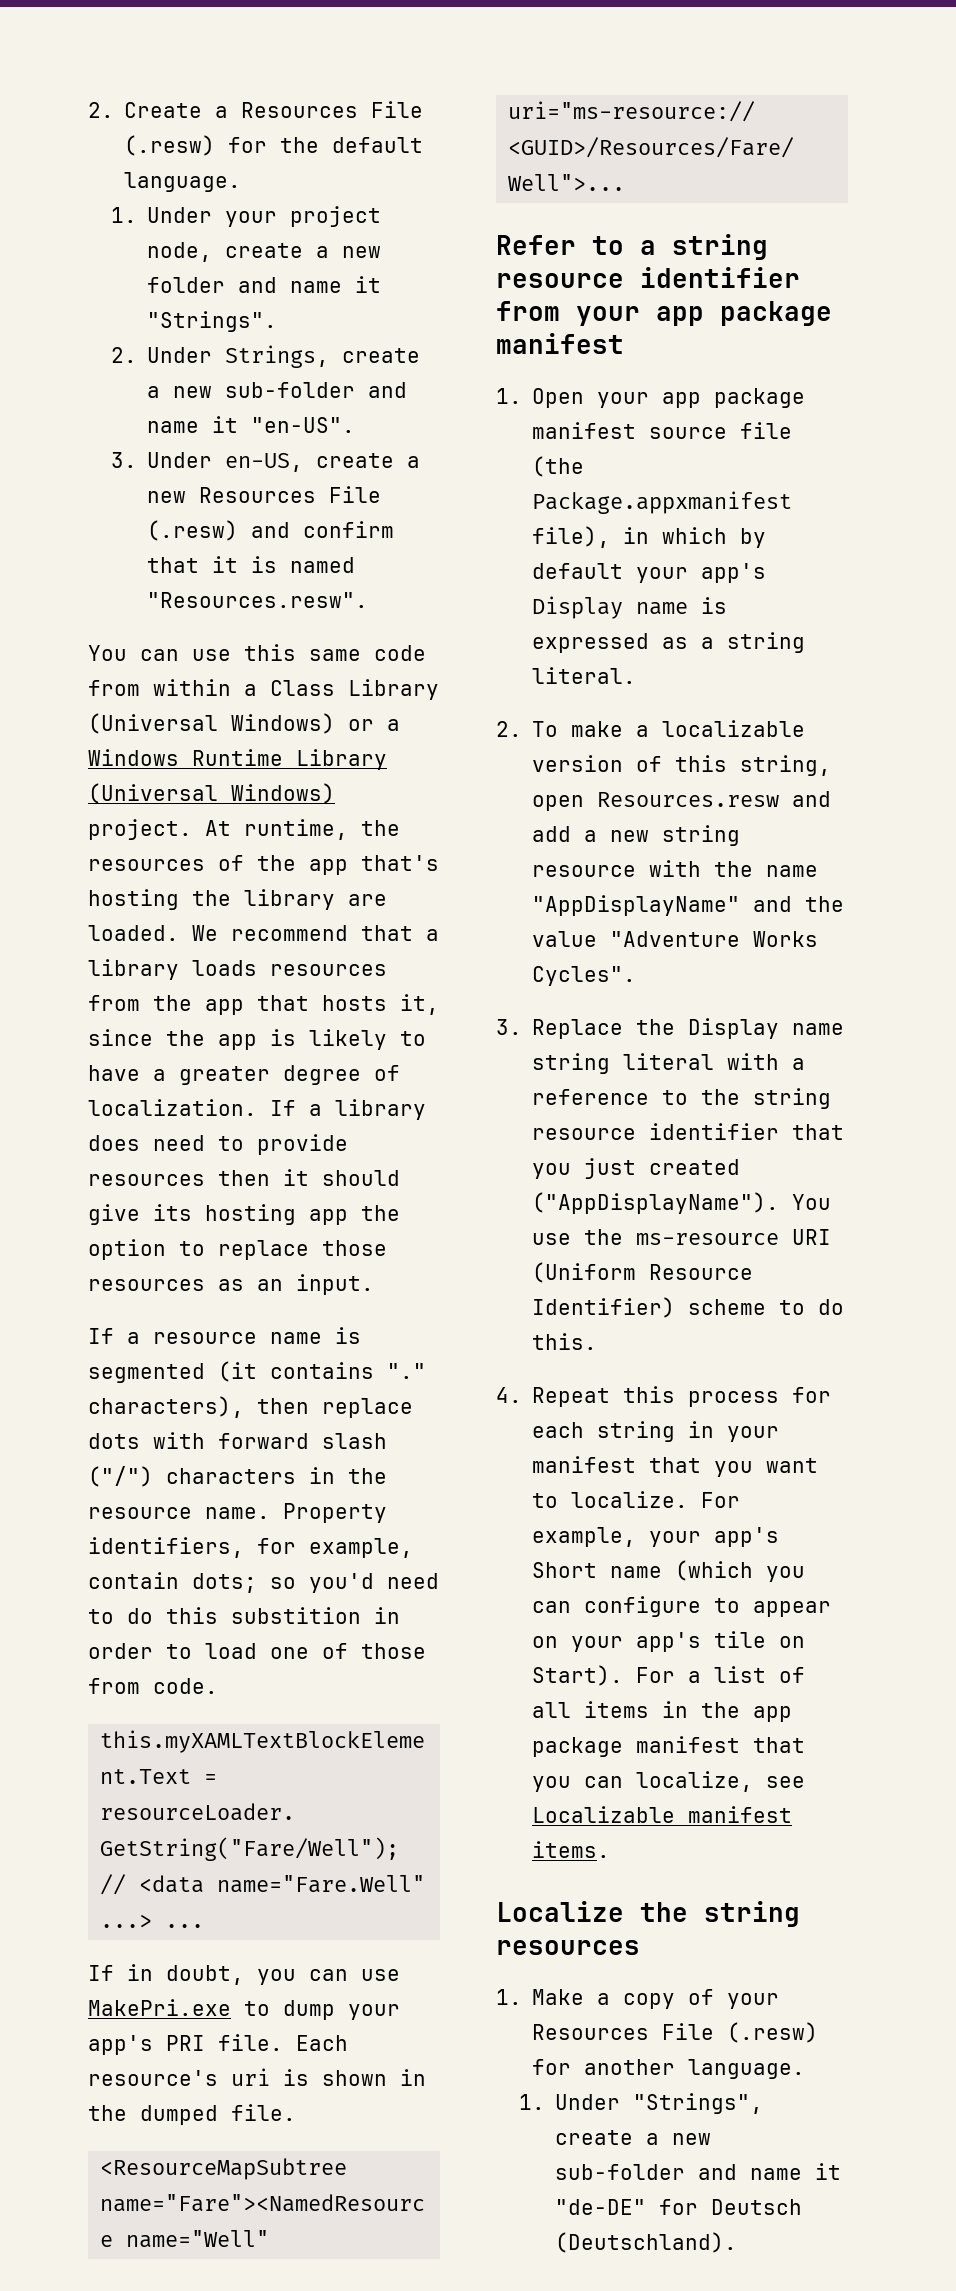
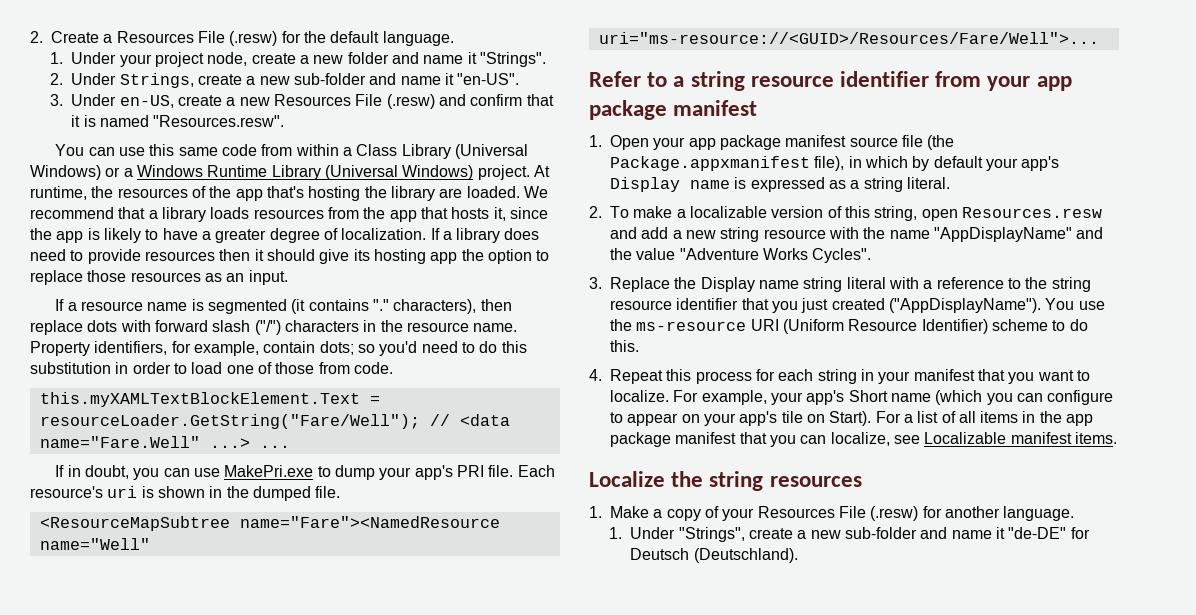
- Property identifiers, for example, contain dots; so you'd need to do this substition in order to load one of those from code.
+ Property identifiers, for example, contain dots; so you'd need to do this substitution in order to load one of those from code.

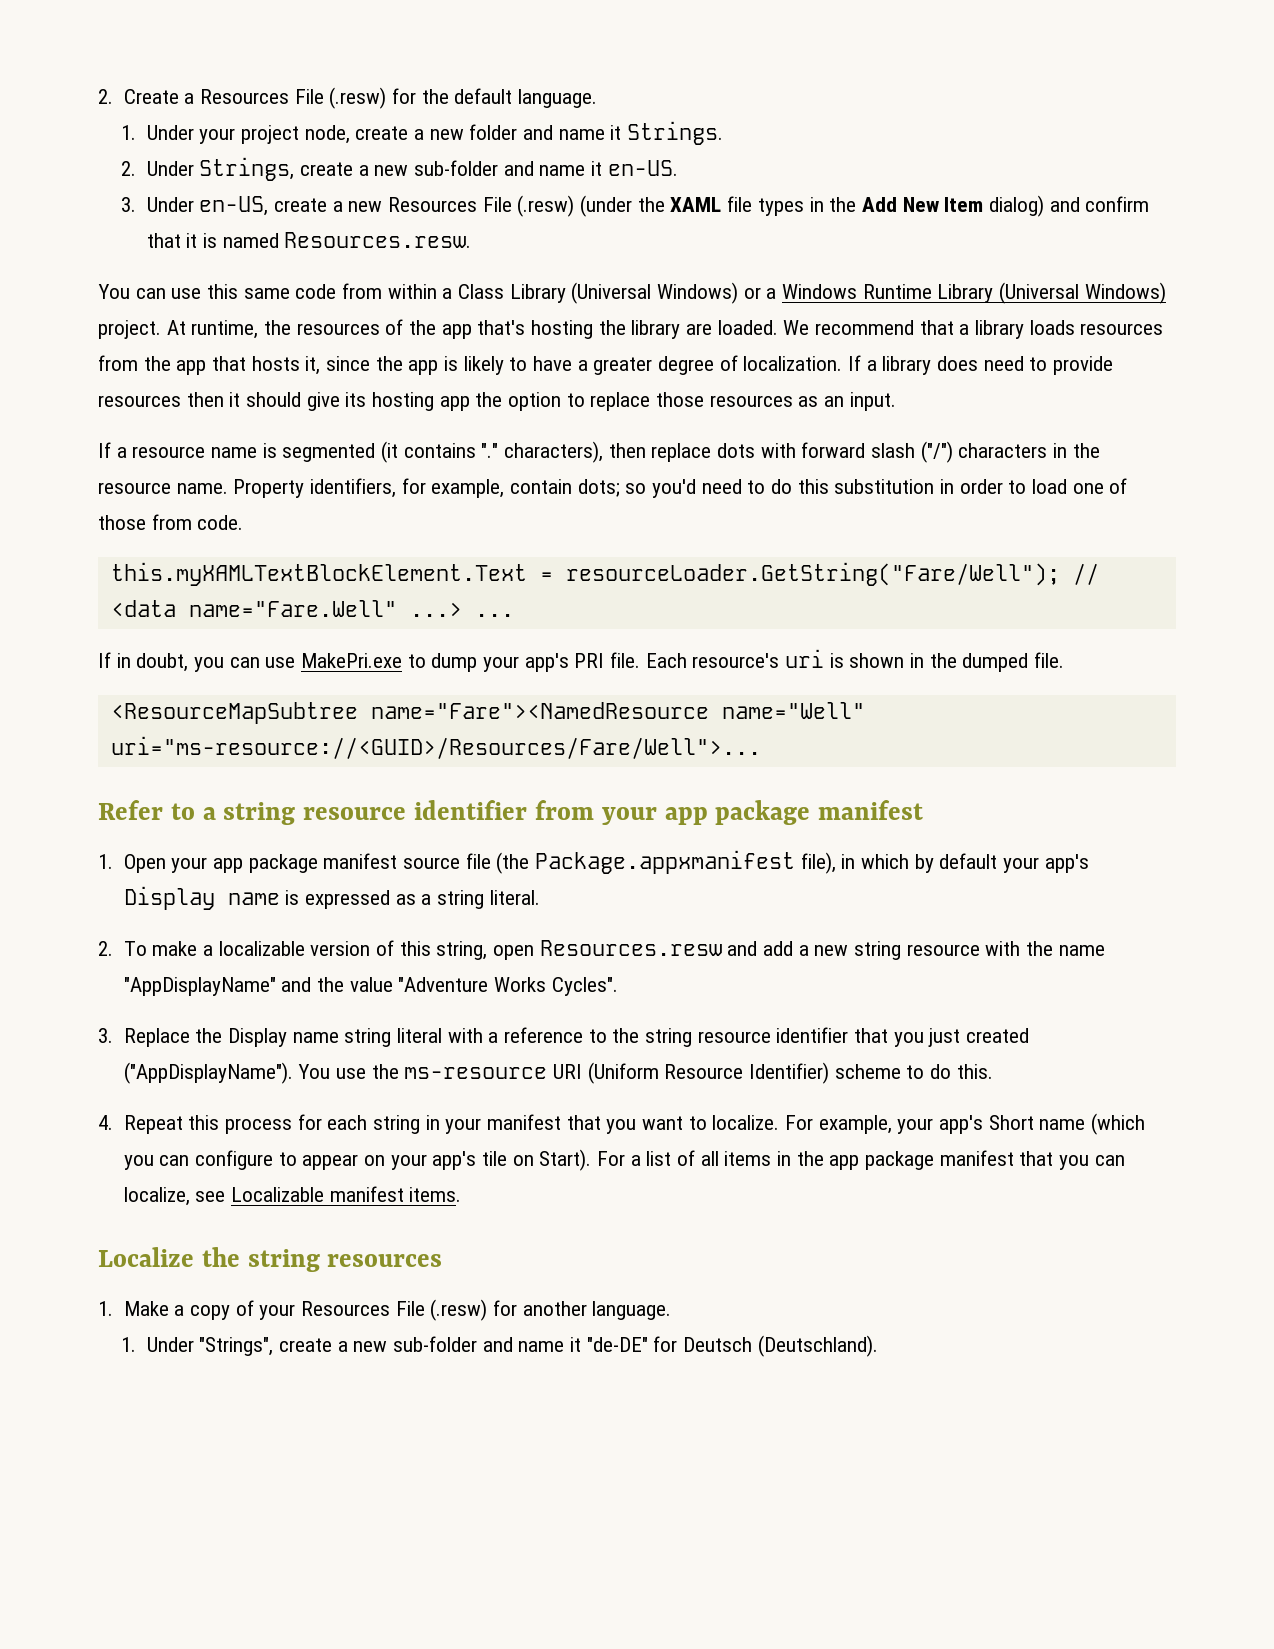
- 1. Under your project node, create a new folder and name it "Strings".
+ 1. Under your project node, create a new folder and name it Strings.
- 2. Under Strings, create a new sub-folder and name it "en-US".
+ 2. Under Strings, create a new sub-folder and name it en-US.
- 3. Under en-US, create a new Resources File (.resw) and confirm that it is named "Resources.resw".
+ 3. Under en-US, create a new Resources File (.resw) (under the XAML file types in the Add New Item dialog) and confirm that it is named Resources.resw.

